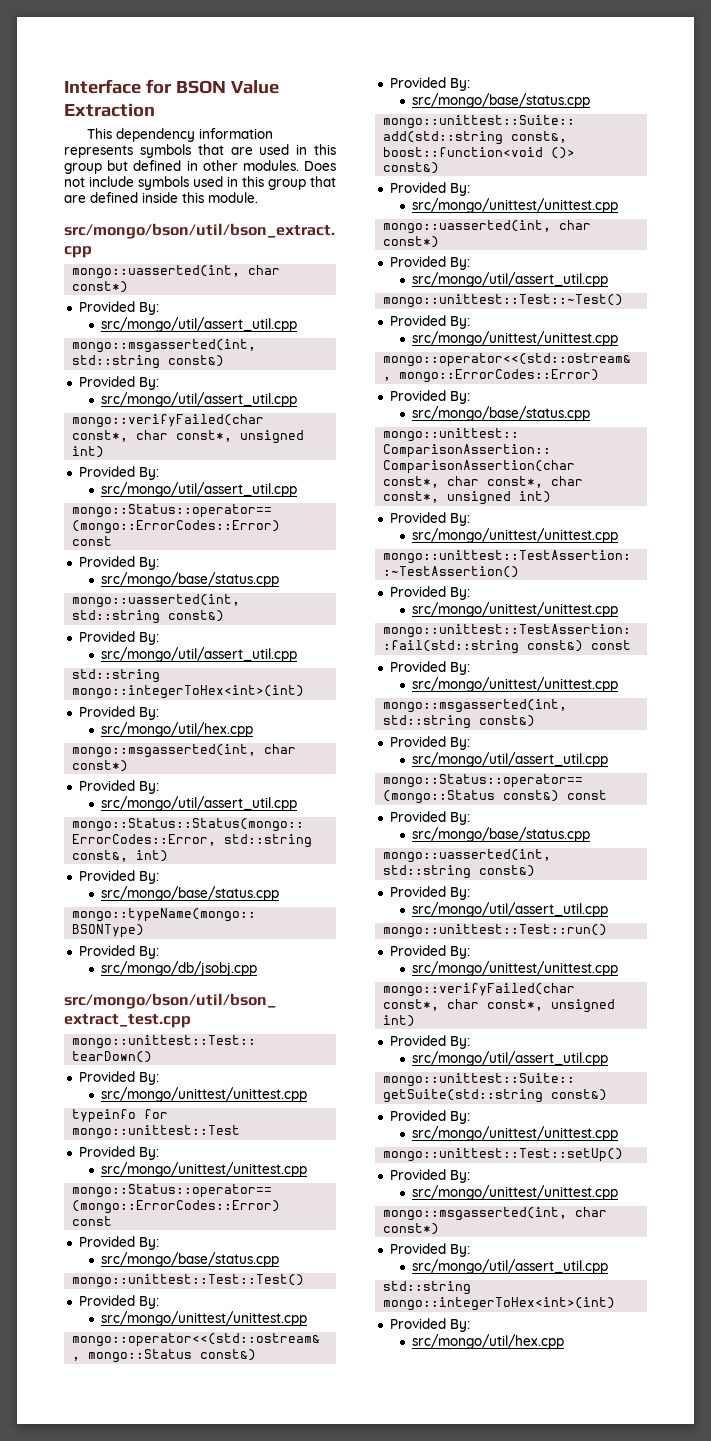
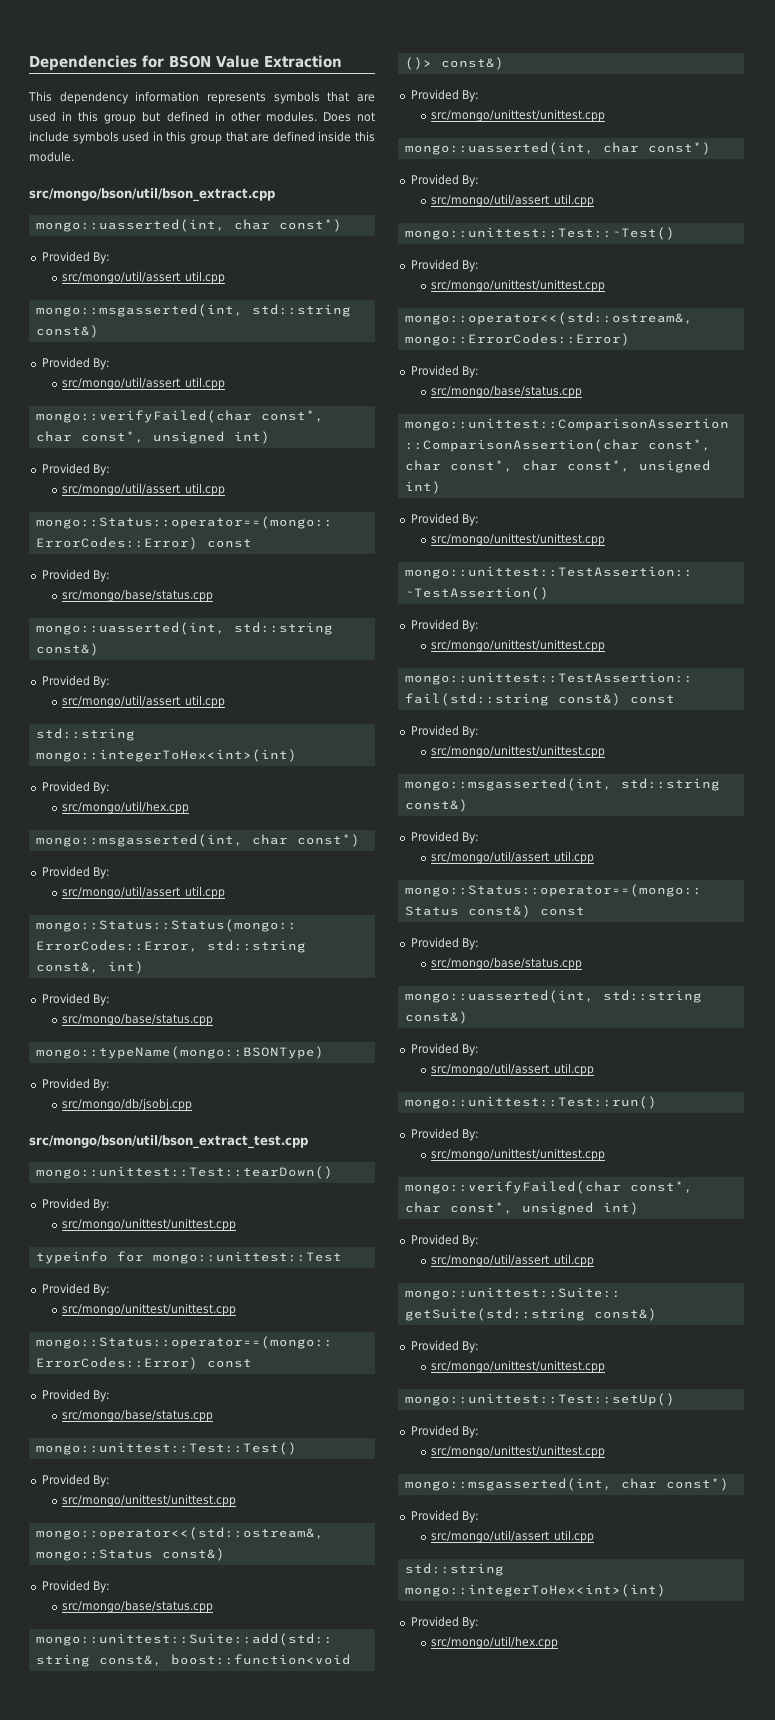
- Interface for BSON Value Extraction
+ Dependencies for BSON Value Extraction

